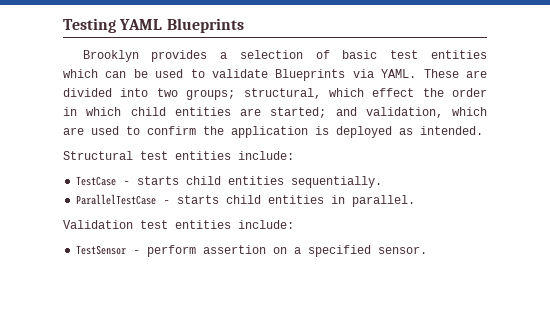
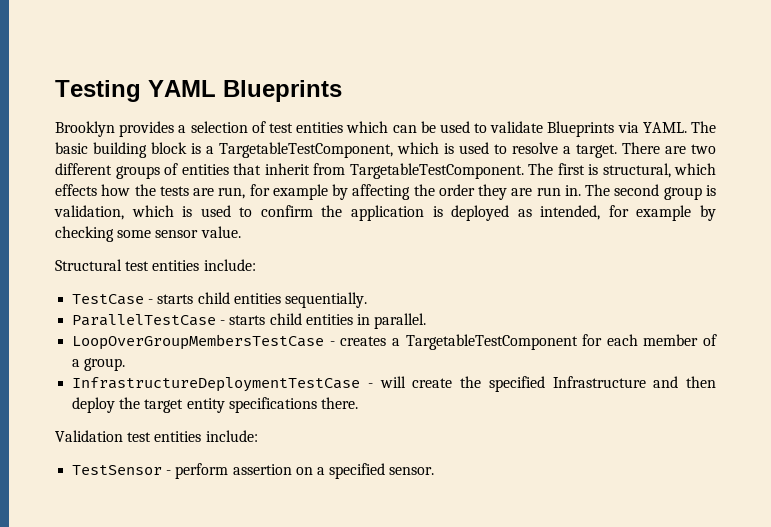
- Brooklyn provides a selection of basic test entities which can be used to validate Blueprints via YAML.
+ Brooklyn provides a selection of test entities which can be used to validate Blueprints via YAML.
- These are divided into two groups; structural, which effect the order in which child entities are started; and validation, which are used to confirm the application is deployed as intended.
+ The basic building block is a TargetableTestComponent, which is used to resolve a target. There are two different groups of entities that inherit from TargetableTestComponent. The first is structural, which effects how the tests are run, for example by affecting the order they are run in. The second group is validation, which is used to confirm the application is deployed as intended, for example by checking some sensor value.
+ LoopOverGroupMembersTestCase - creates a TargetableTestComponent for each member of a group.
+ InfrastructureDeploymentTestCase - will create the specified Infrastructure and then deploy the target entity specifications there.

